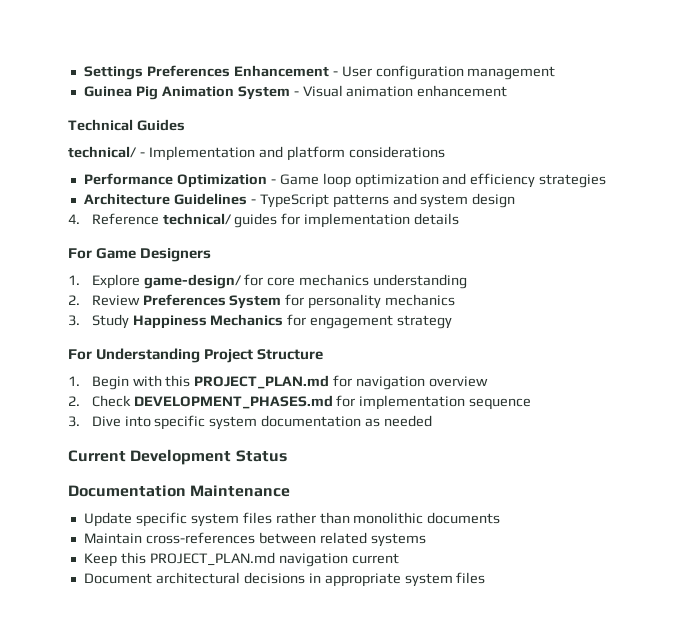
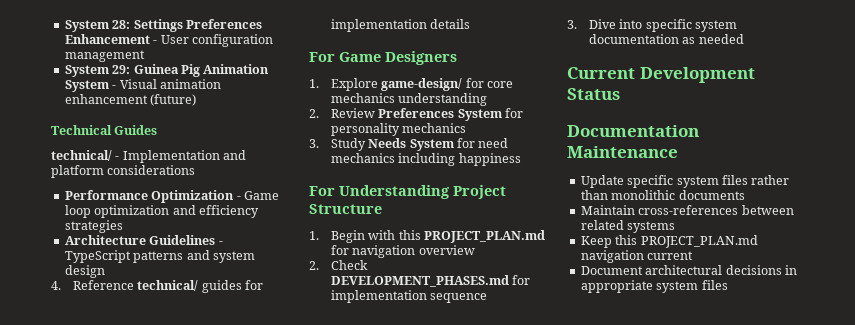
- Settings Preferences Enhancement - User configuration management
+ System 28: Settings Preferences Enhancement - User configuration management
- Guinea Pig Animation System - Visual animation enhancement
+ System 29: Guinea Pig Animation System - Visual animation enhancement (future)
- 3. Study Happiness Mechanics for engagement strategy
+ 3. Study Needs System for need mechanics including happiness

